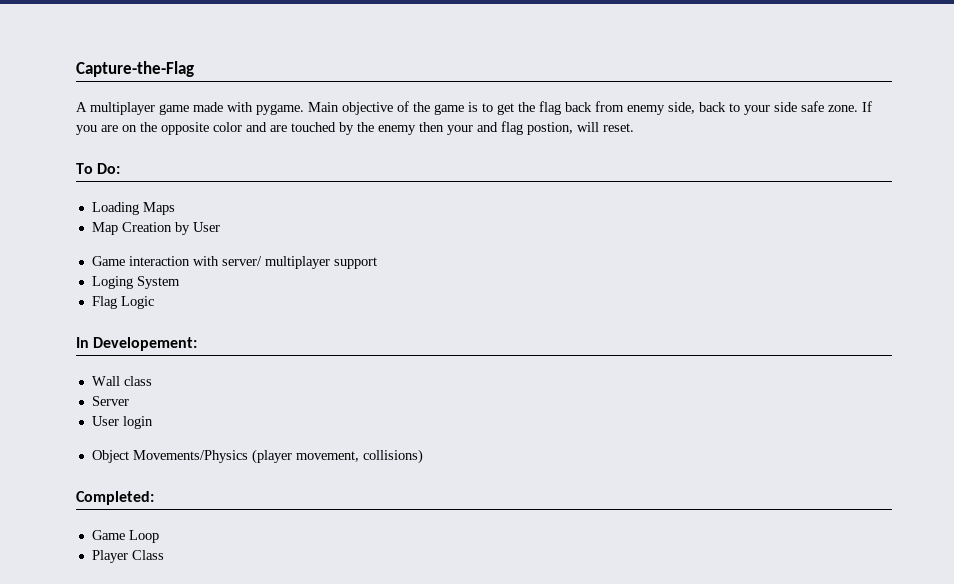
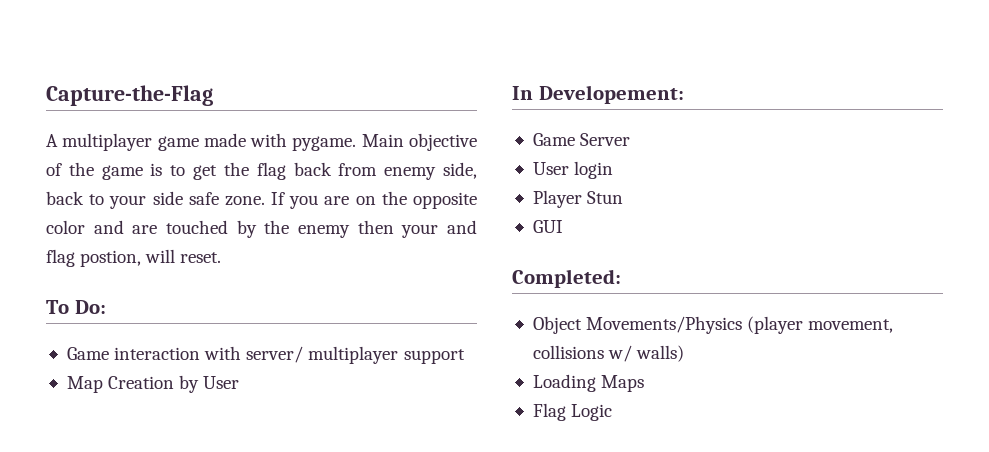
- Loading Maps
- Map Creation by User
- Loging System
- Flag Logic
+ Map Creation by User
- Wall class
- Server
+ Game Server
+ Player Stun
+ GUI
+ Completed:
- Object Movements/Physics (player movement, collisions)
- Completed:
- Game Loop
- Player Class
+ Object Movements/Physics (player movement, collisions w/ walls)
+ Loading Maps
+ Flag Logic

